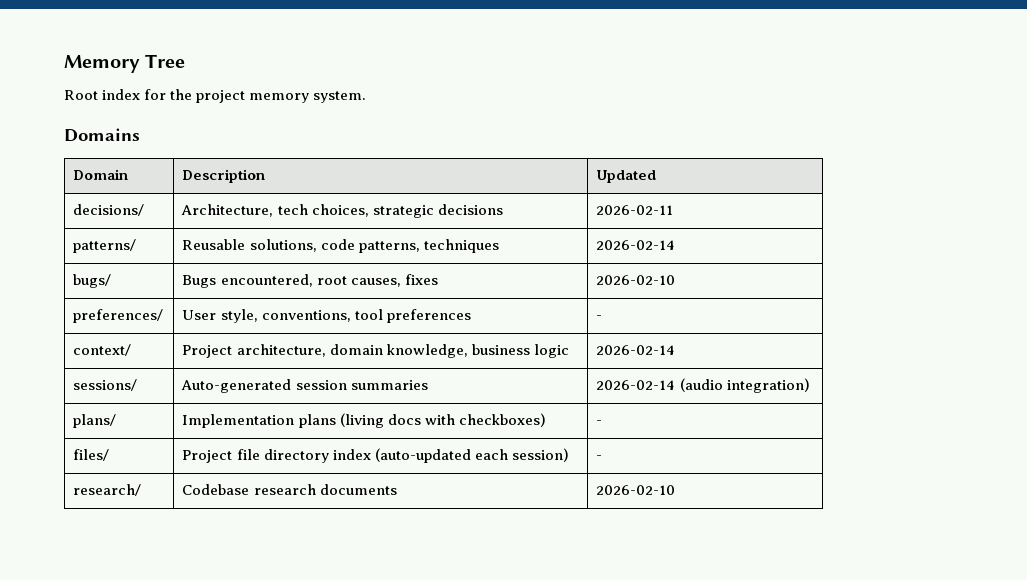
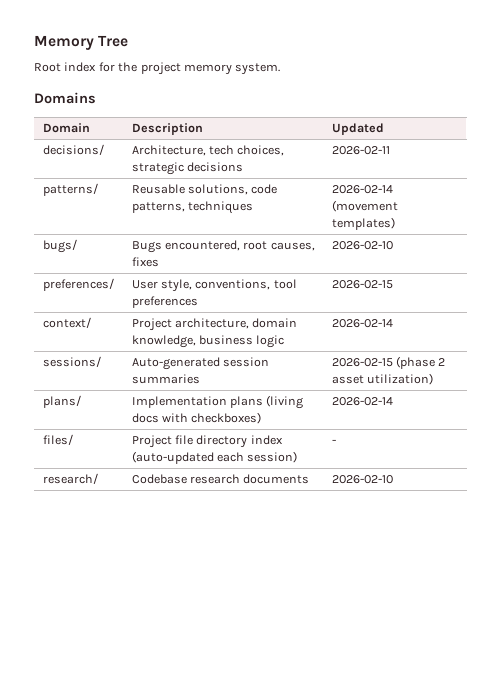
- patterns/ | Reusable solutions, code patterns, techniques | 2026-02-14
+ patterns/ | Reusable solutions, code patterns, techniques | 2026-02-14 (movement templates)
- preferences/ | User style, conventions, tool preferences | -
+ preferences/ | User style, conventions, tool preferences | 2026-02-15
- sessions/ | Auto-generated session summaries | 2026-02-14 (audio integration)
+ sessions/ | Auto-generated session summaries | 2026-02-15 (phase 2 asset utilization)
- plans/ | Implementation plans (living docs with checkboxes) | -
+ plans/ | Implementation plans (living docs with checkboxes) | 2026-02-14

